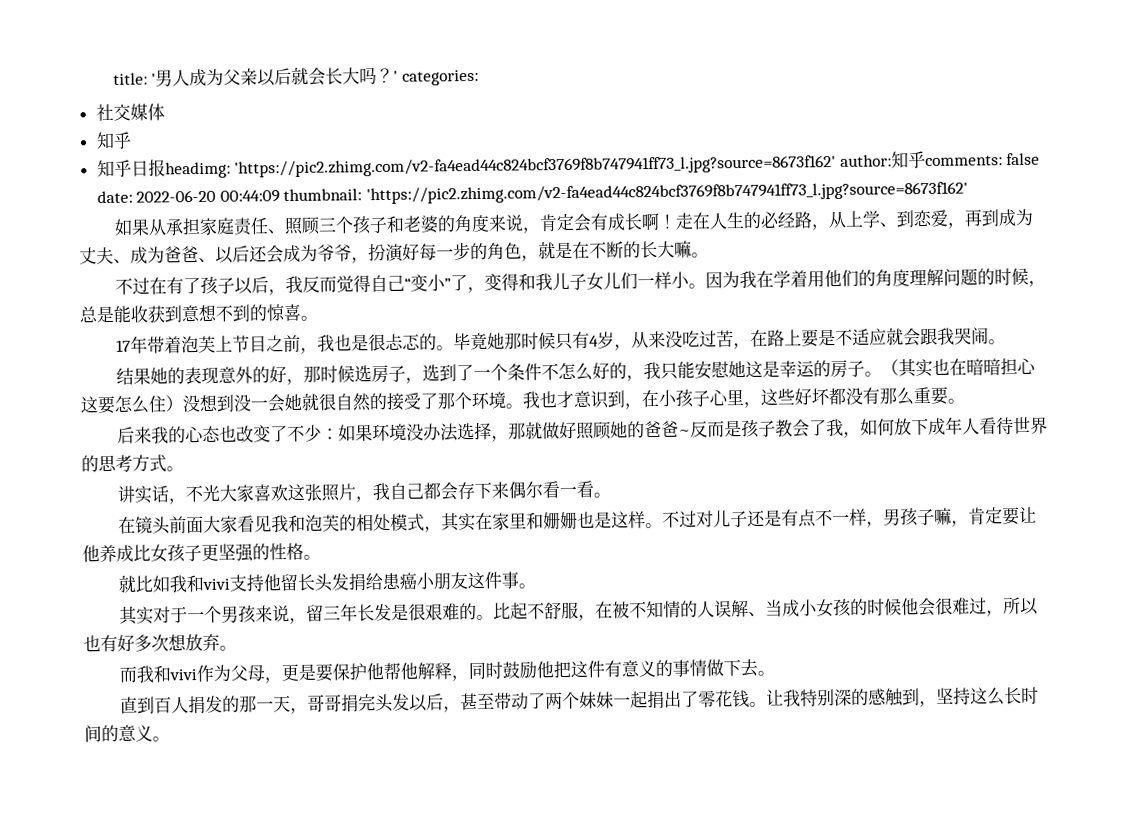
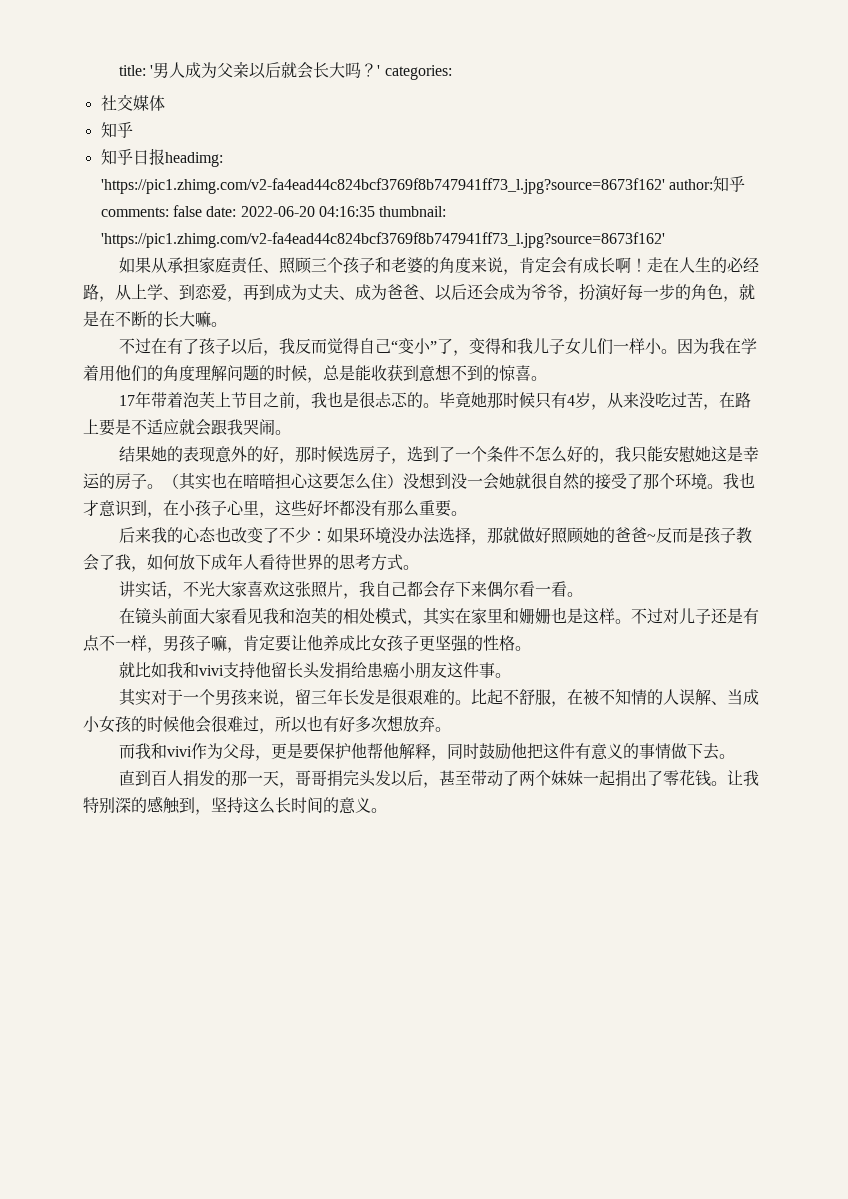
- 知乎日报headimg: 'https://pic2.zhimg.com/v2-fa4ead44c824bcf3769f8b747941ff73_l.jpg?source=8673f162' author:知乎comments: false date: 2022-06-20 00:44:09 thumbnail: 'https://pic2.zhimg.com/v2-fa4ead44c824bcf3769f8b747941ff73_l.jpg?source=8673f162'
+ 知乎日报headimg: 'https://pic1.zhimg.com/v2-fa4ead44c824bcf3769f8b747941ff73_l.jpg?source=8673f162' author:知乎comments: false date: 2022-06-20 04:16:35 thumbnail: 'https://pic1.zhimg.com/v2-fa4ead44c824bcf3769f8b747941ff73_l.jpg?source=8673f162'

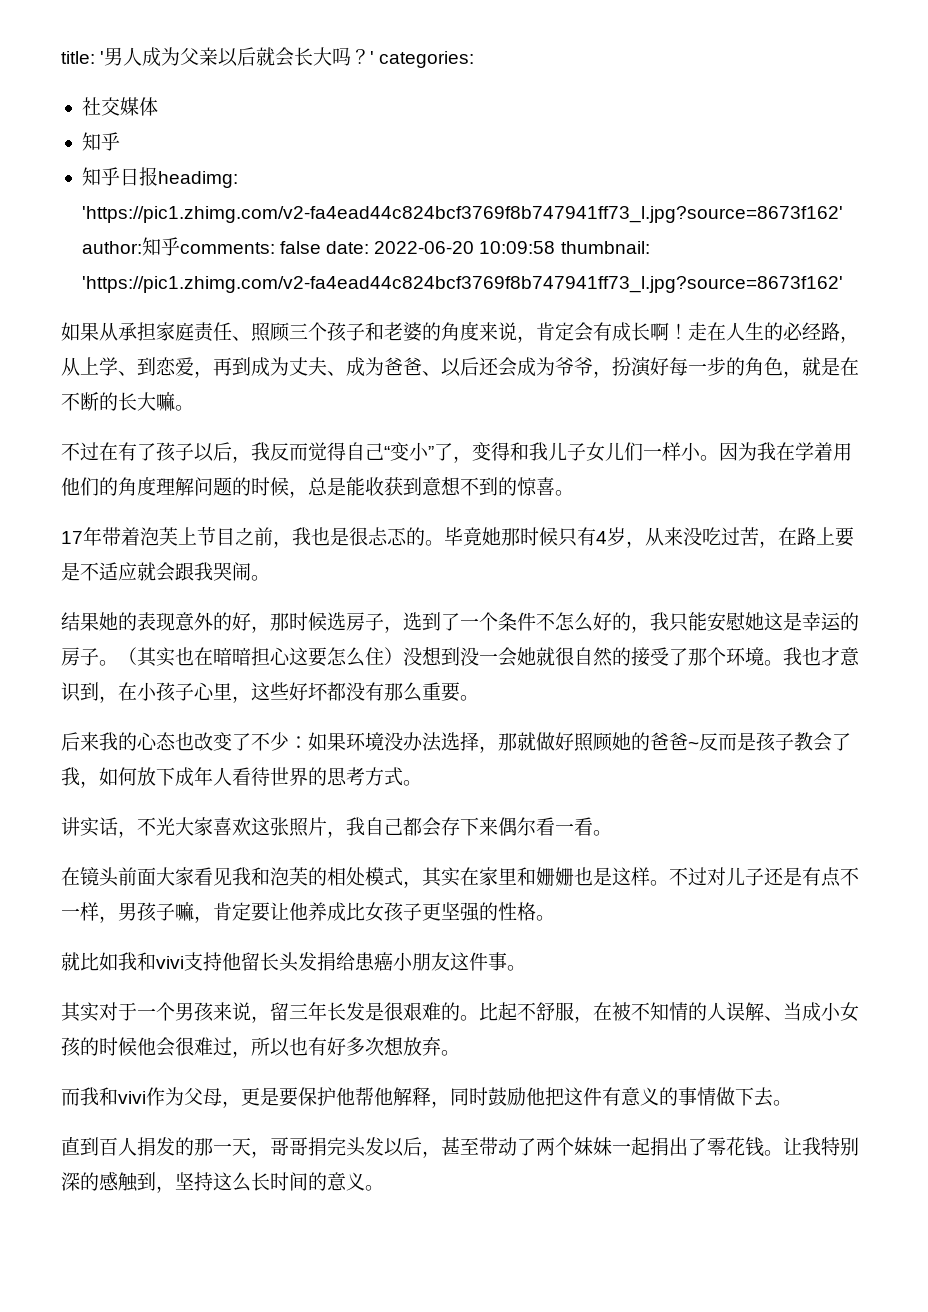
- 知乎日报headimg: 'https://pic1.zhimg.com/v2-fa4ead44c824bcf3769f8b747941ff73_l.jpg?source=8673f162' author:知乎comments: false date: 2022-06-20 04:16:35 thumbnail: 'https://pic1.zhimg.com/v2-fa4ead44c824bcf3769f8b747941ff73_l.jpg?source=8673f162'
+ 知乎日报headimg: 'https://pic1.zhimg.com/v2-fa4ead44c824bcf3769f8b747941ff73_l.jpg?source=8673f162' author:知乎comments: false date: 2022-06-20 10:09:58 thumbnail: 'https://pic1.zhimg.com/v2-fa4ead44c824bcf3769f8b747941ff73_l.jpg?source=8673f162'

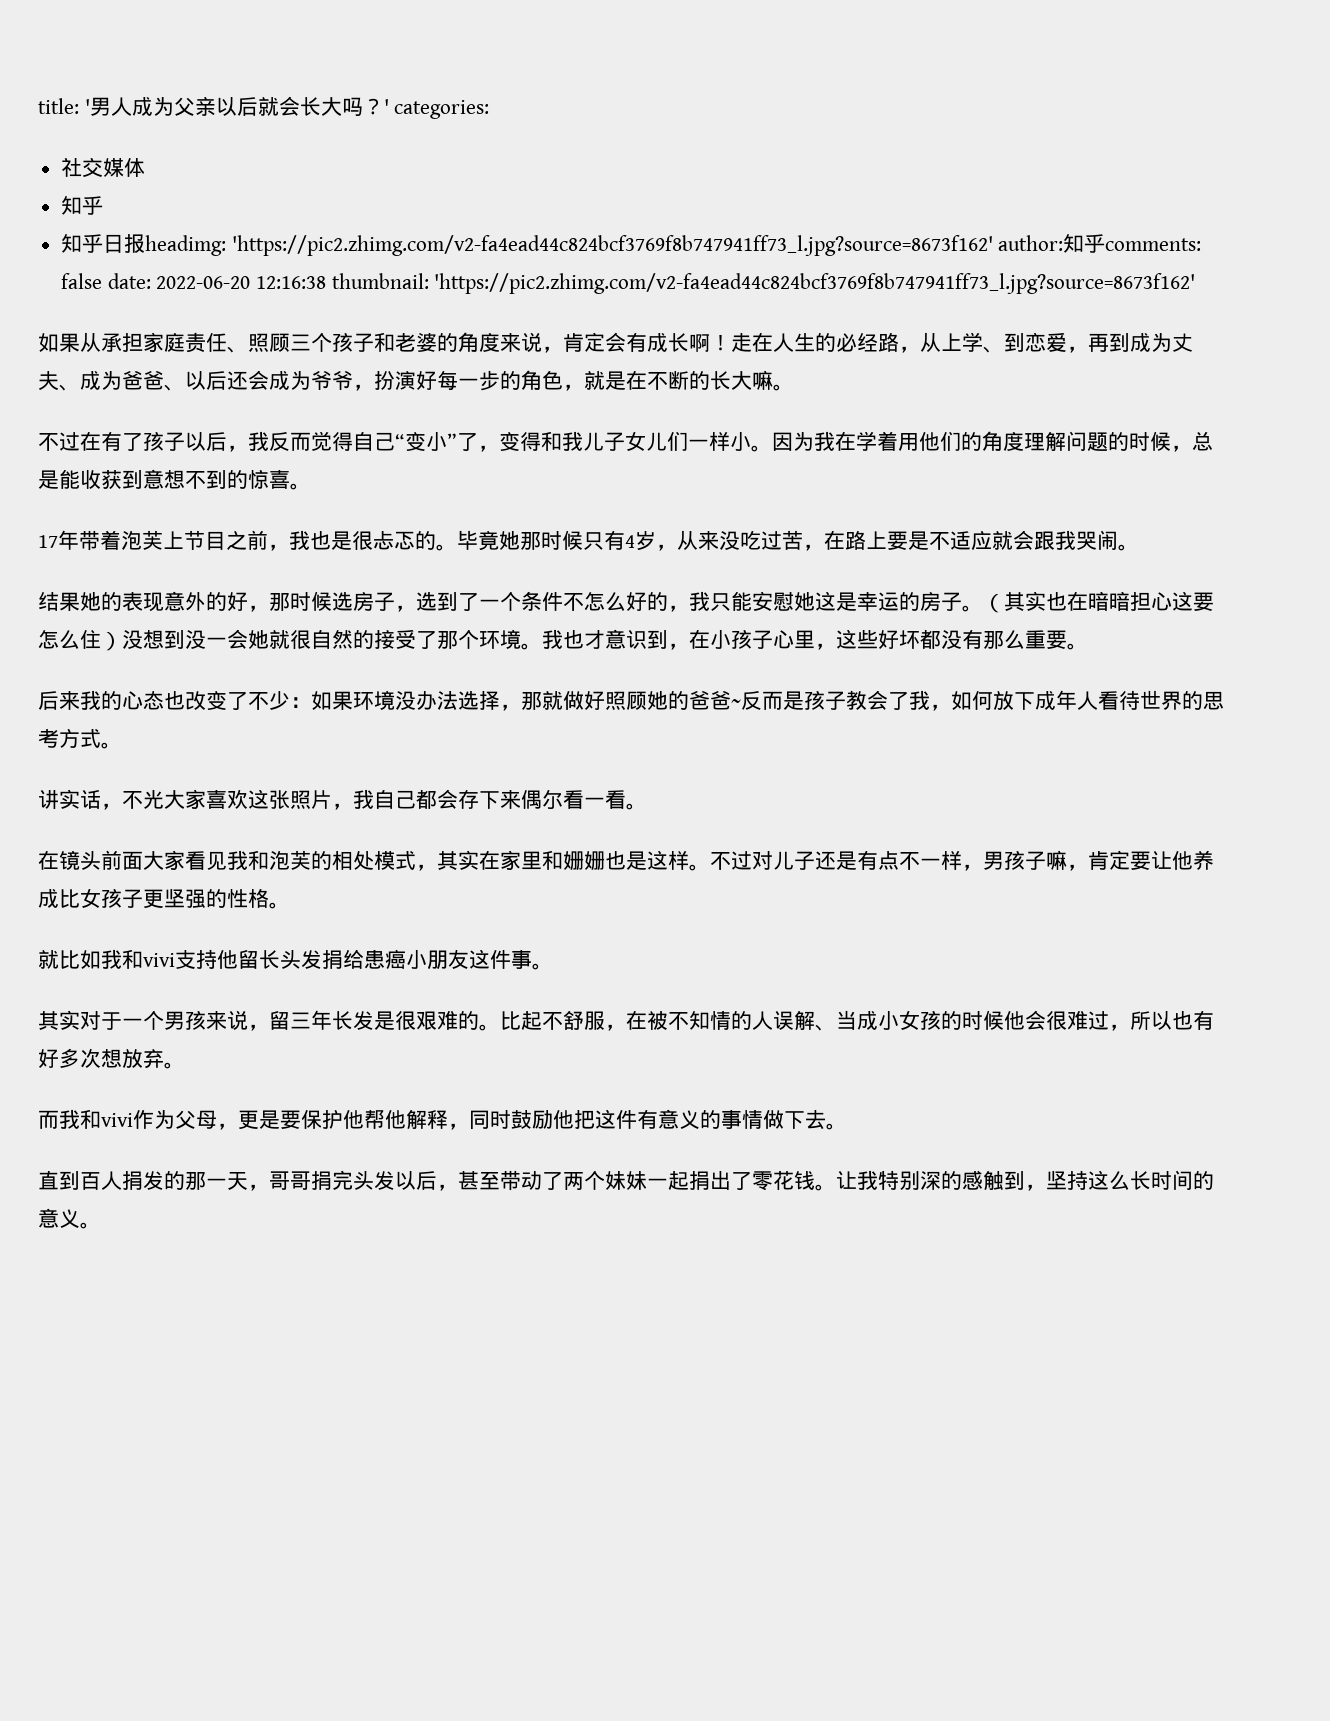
- 知乎日报headimg: 'https://pic1.zhimg.com/v2-fa4ead44c824bcf3769f8b747941ff73_l.jpg?source=8673f162' author:知乎comments: false date: 2022-06-20 10:09:58 thumbnail: 'https://pic1.zhimg.com/v2-fa4ead44c824bcf3769f8b747941ff73_l.jpg?source=8673f162'
+ 知乎日报headimg: 'https://pic2.zhimg.com/v2-fa4ead44c824bcf3769f8b747941ff73_l.jpg?source=8673f162' author:知乎comments: false date: 2022-06-20 12:16:38 thumbnail: 'https://pic2.zhimg.com/v2-fa4ead44c824bcf3769f8b747941ff73_l.jpg?source=8673f162'

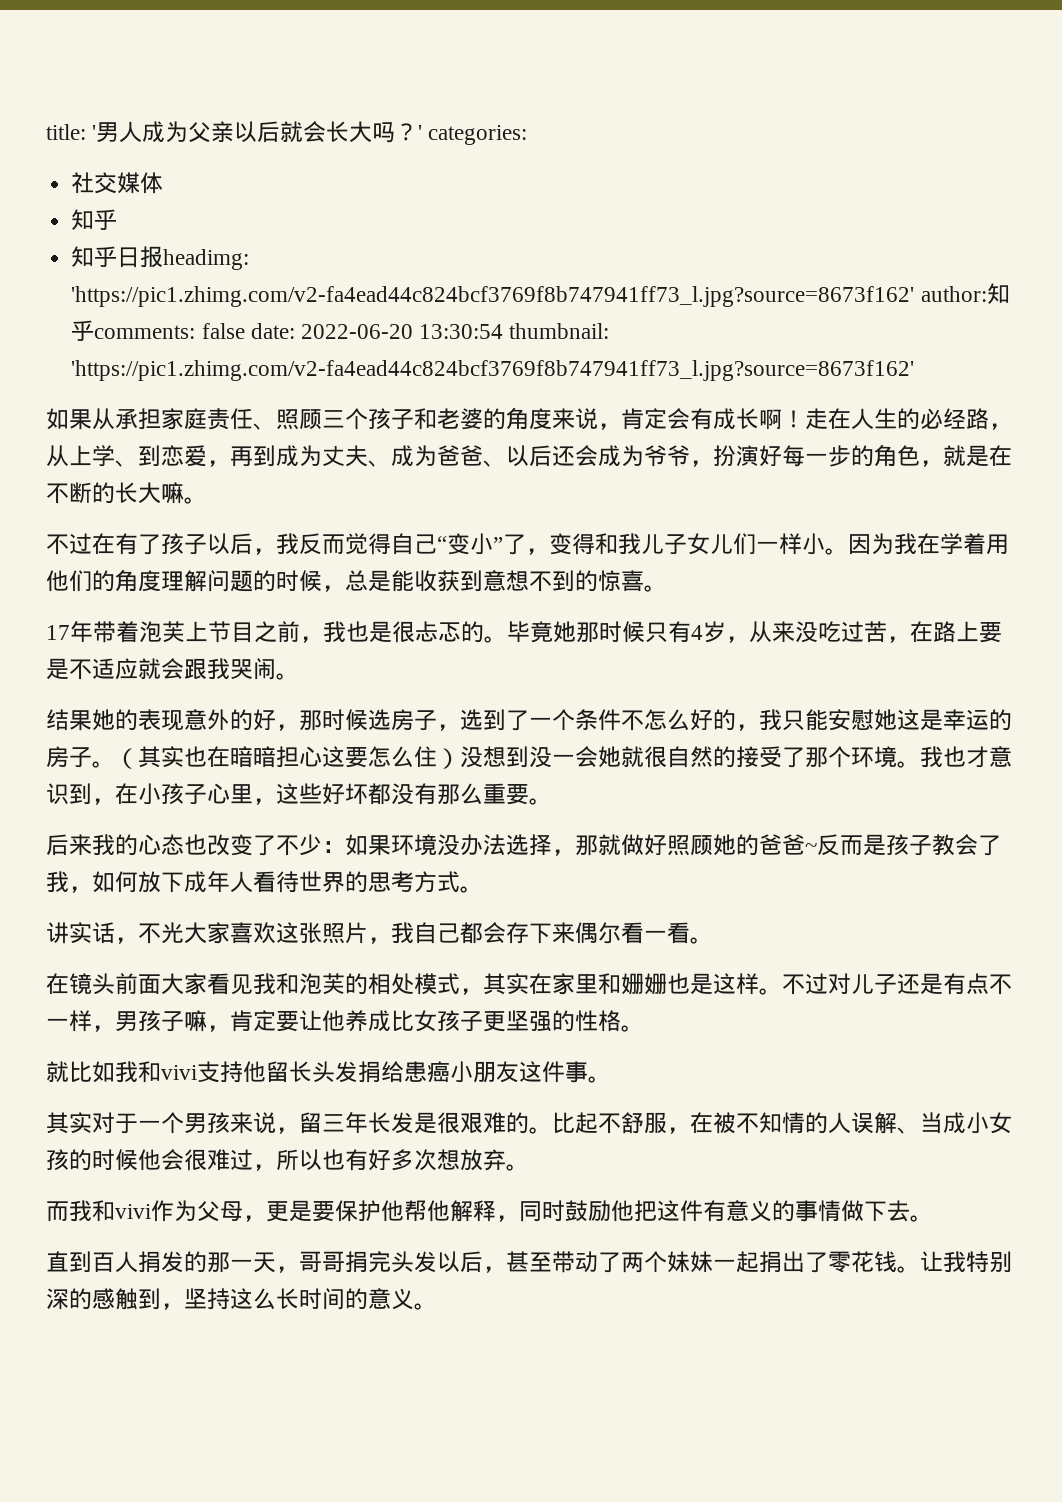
- 知乎日报headimg: 'https://pic2.zhimg.com/v2-fa4ead44c824bcf3769f8b747941ff73_l.jpg?source=8673f162' author:知乎comments: false date: 2022-06-20 12:16:38 thumbnail: 'https://pic2.zhimg.com/v2-fa4ead44c824bcf3769f8b747941ff73_l.jpg?source=8673f162'
+ 知乎日报headimg: 'https://pic1.zhimg.com/v2-fa4ead44c824bcf3769f8b747941ff73_l.jpg?source=8673f162' author:知乎comments: false date: 2022-06-20 13:30:54 thumbnail: 'https://pic1.zhimg.com/v2-fa4ead44c824bcf3769f8b747941ff73_l.jpg?source=8673f162'

